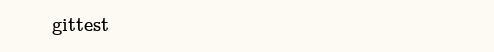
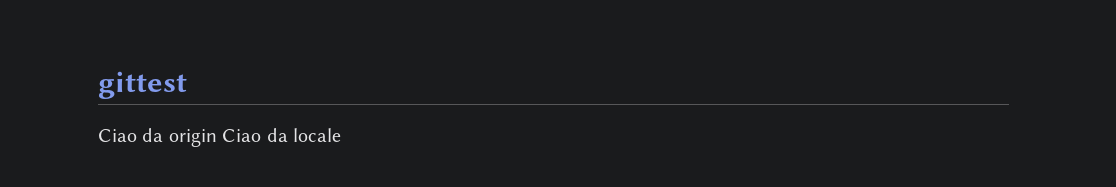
+ Ciao da origin Ciao da locale

